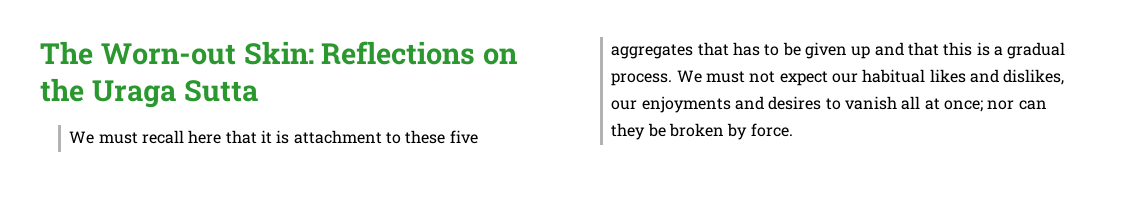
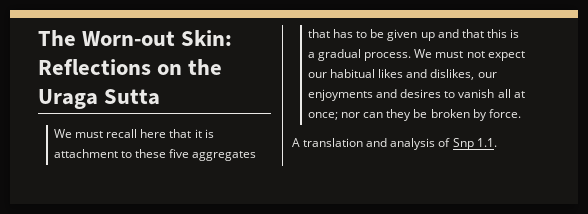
+ A translation and analysis of Snp 1.1.

